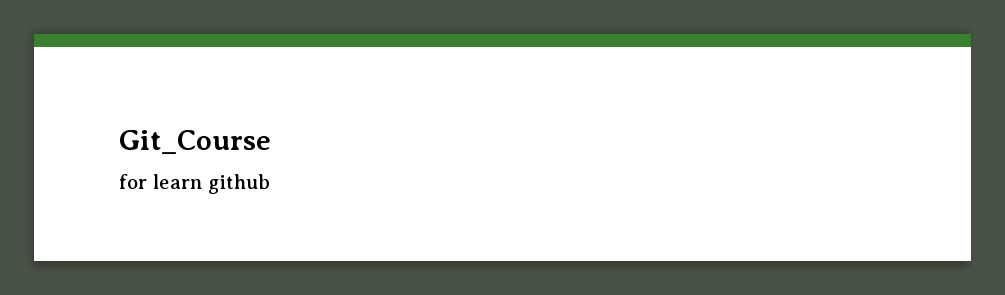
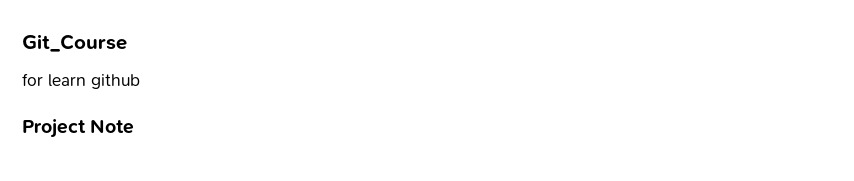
+ Project Note

